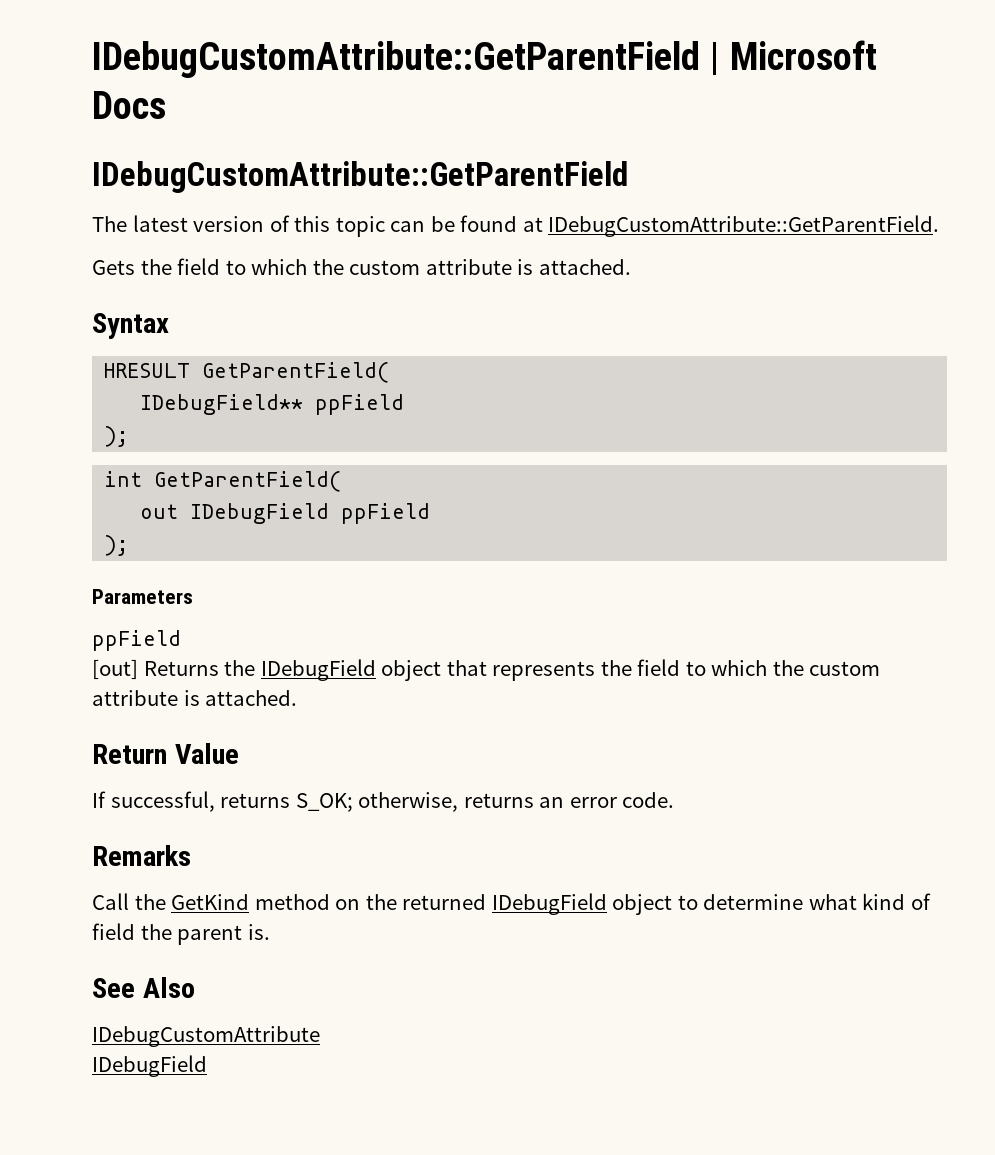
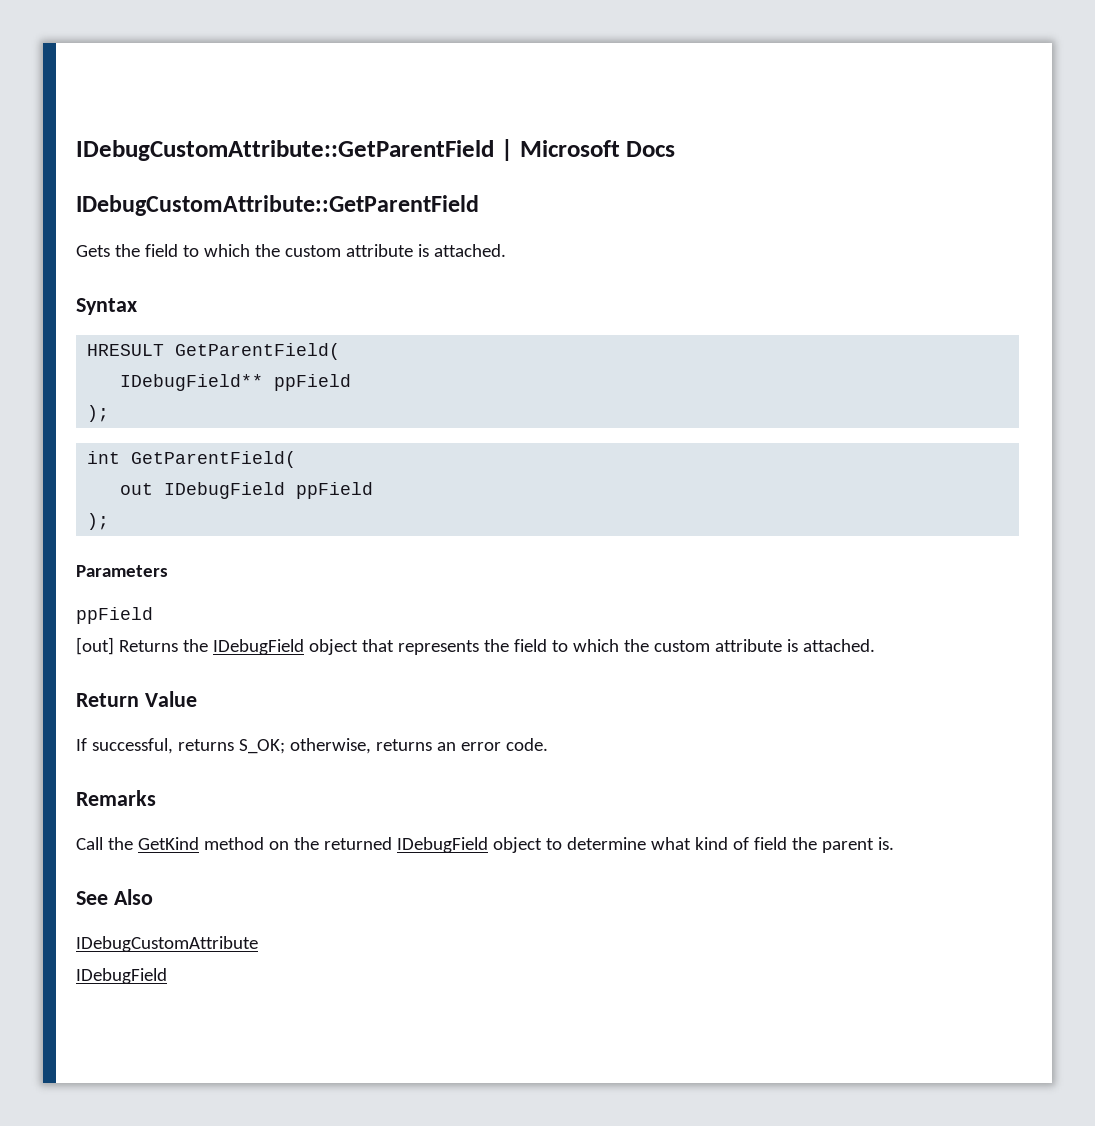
- The latest version of this topic can be found at IDebugCustomAttribute::GetParentField.

